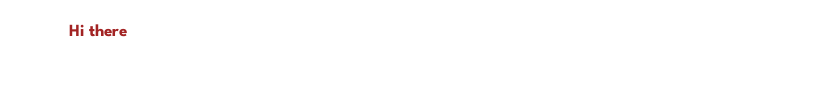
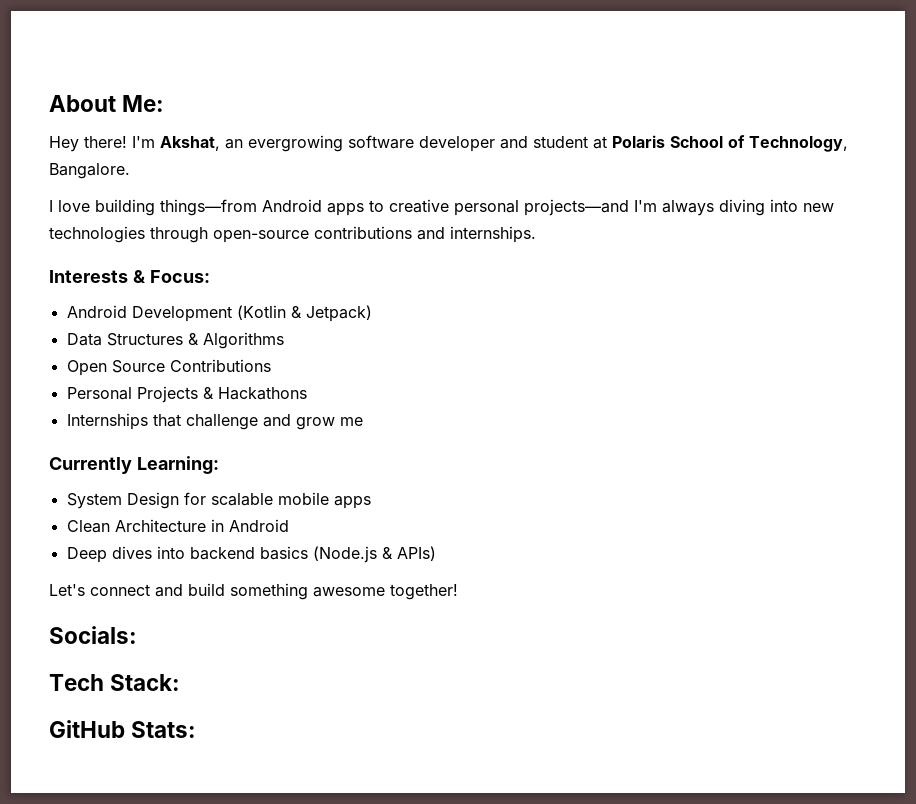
- Hi there
+ About Me:
+ Hey there! I'm Akshat, an evergrowing software developer and student at Polaris School of Technology, Bangalore.
+ I love building things—from Android apps to creative personal projects—and I'm always diving into new technologies through open-source contributions and internships.
+ Interests & Focus:
+ Android Development (Kotlin & Jetpack)
+ Data Structures & Algorithms
+ Open Source Contributions
+ Personal Projects & Hackathons
+ Internships that challenge and grow me
+ Currently Learning:
+ System Design for scalable mobile apps
+ Clean Architecture in Android
+ Deep dives into backend basics (Node.js & APIs)
+ Let's connect and build something awesome together!
+ Socials:
+ Tech Stack:
+ GitHub Stats:

